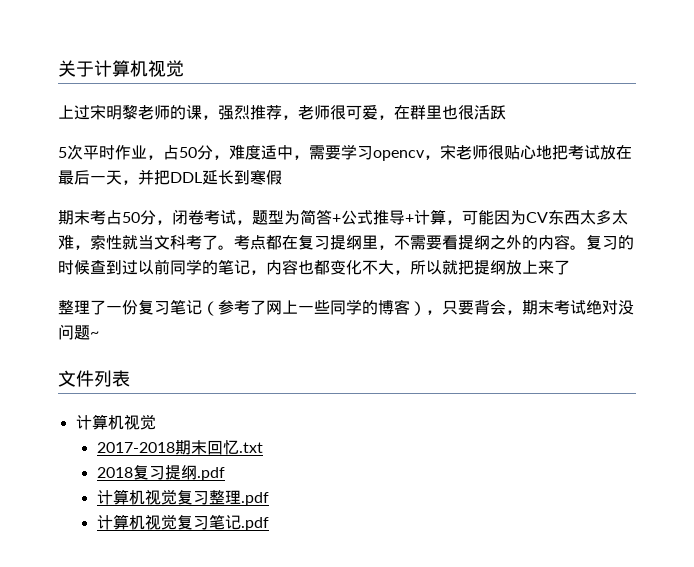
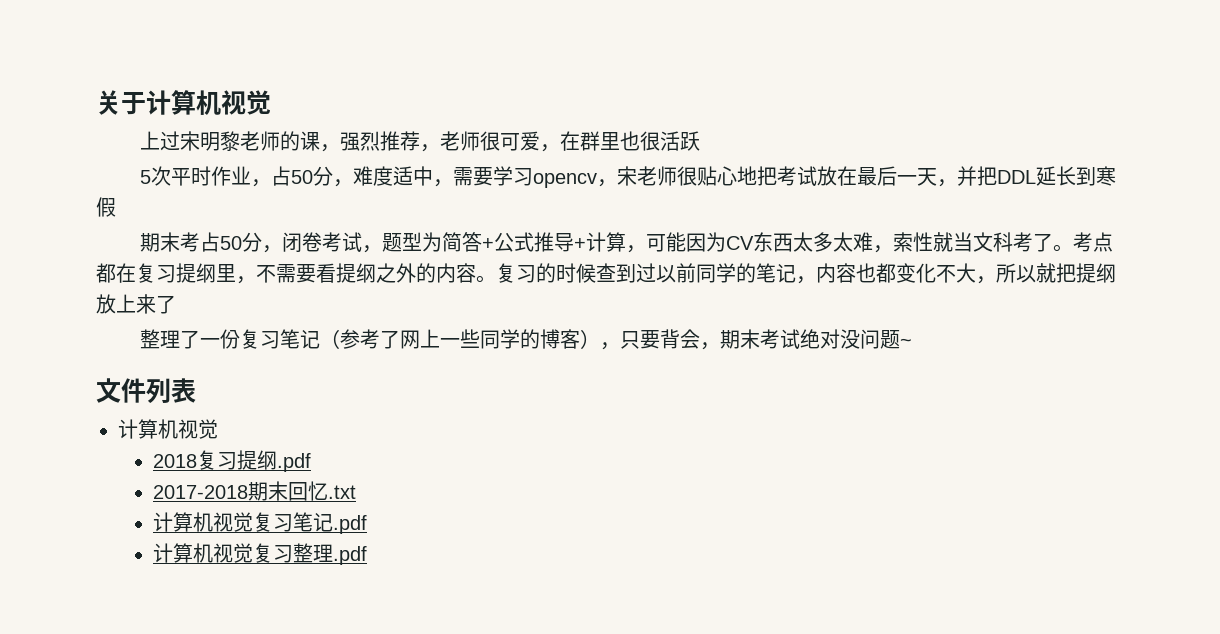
+ 2018复习提纲.pdf
- 2018复习提纲.pdf
+ 计算机视觉复习笔记.pdf
- 计算机视觉复习笔记.pdf

